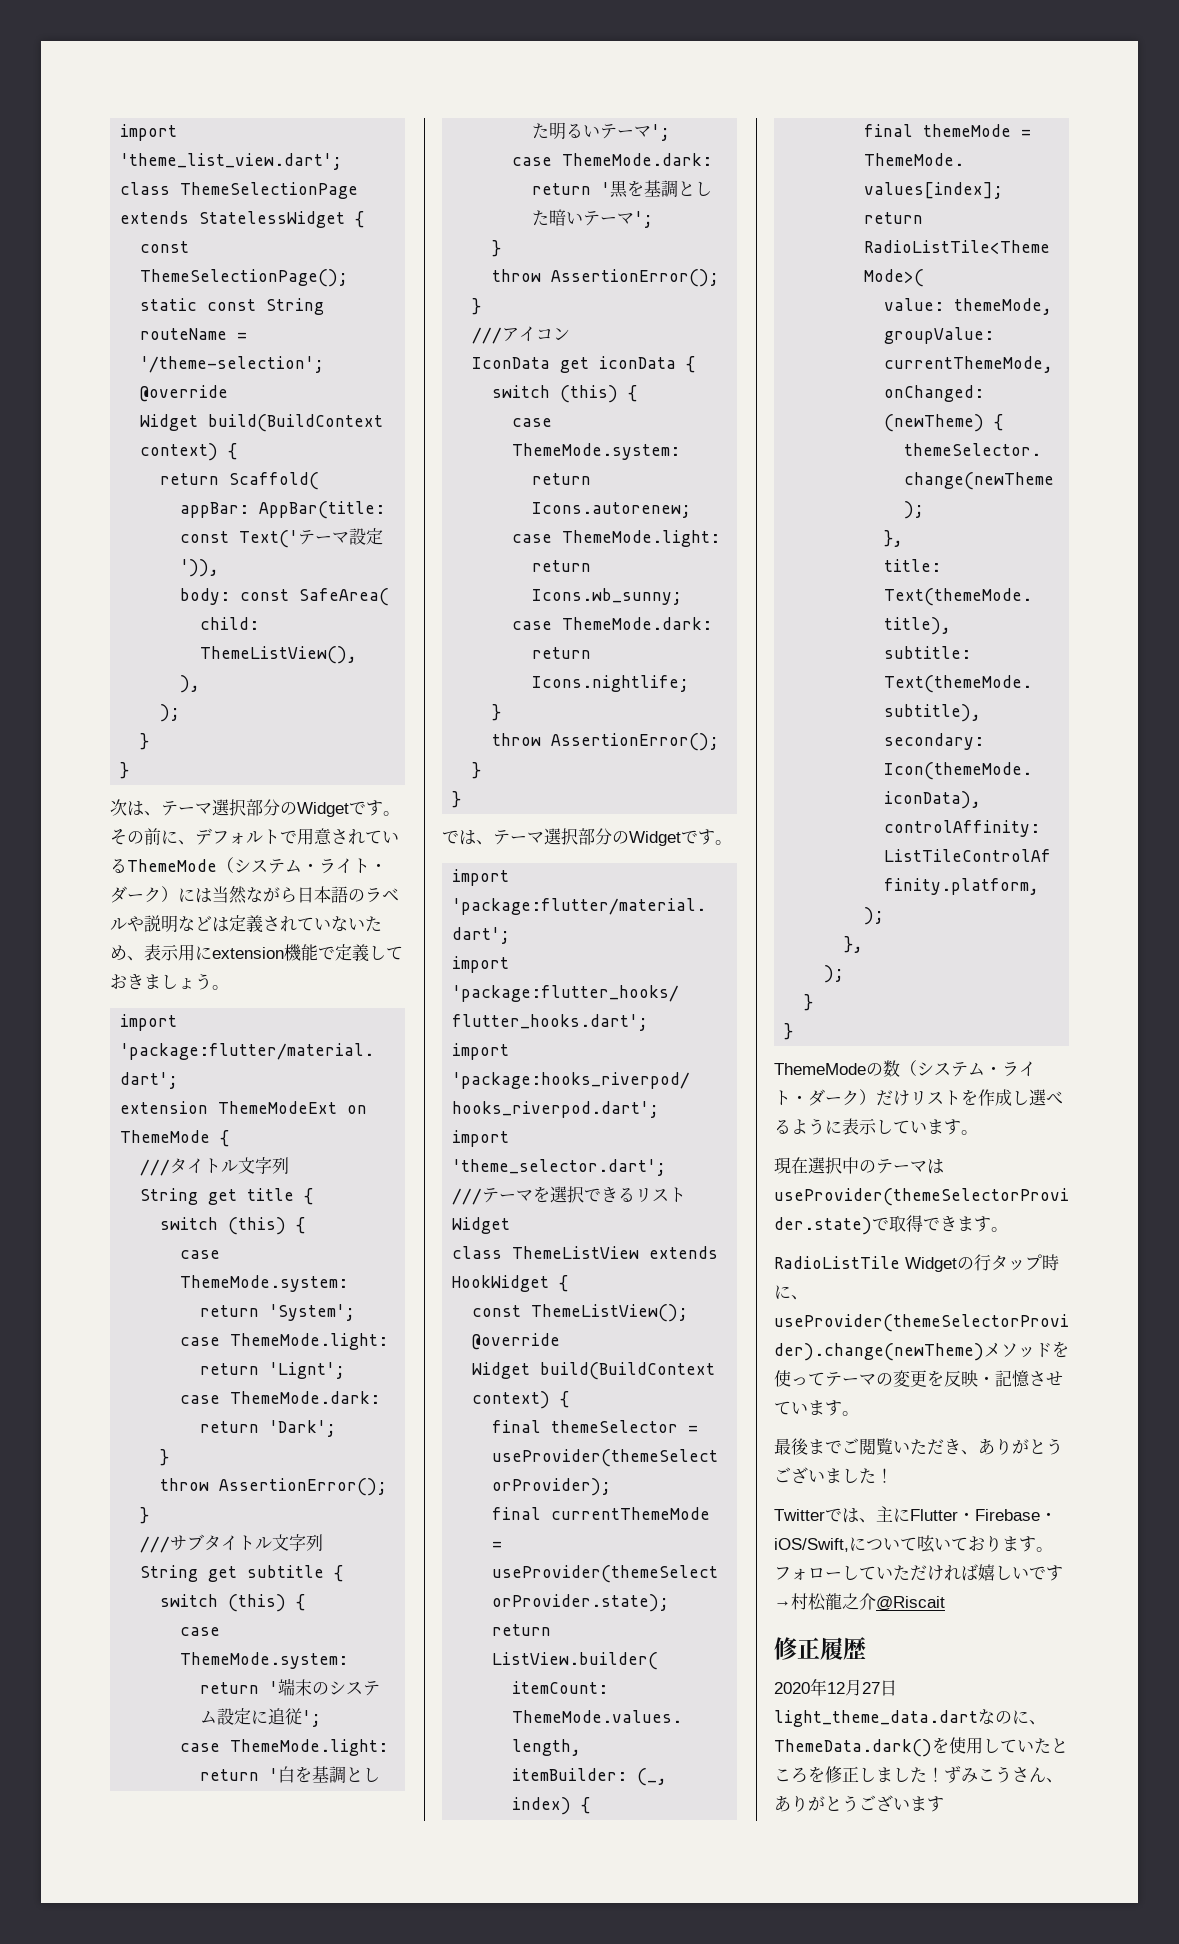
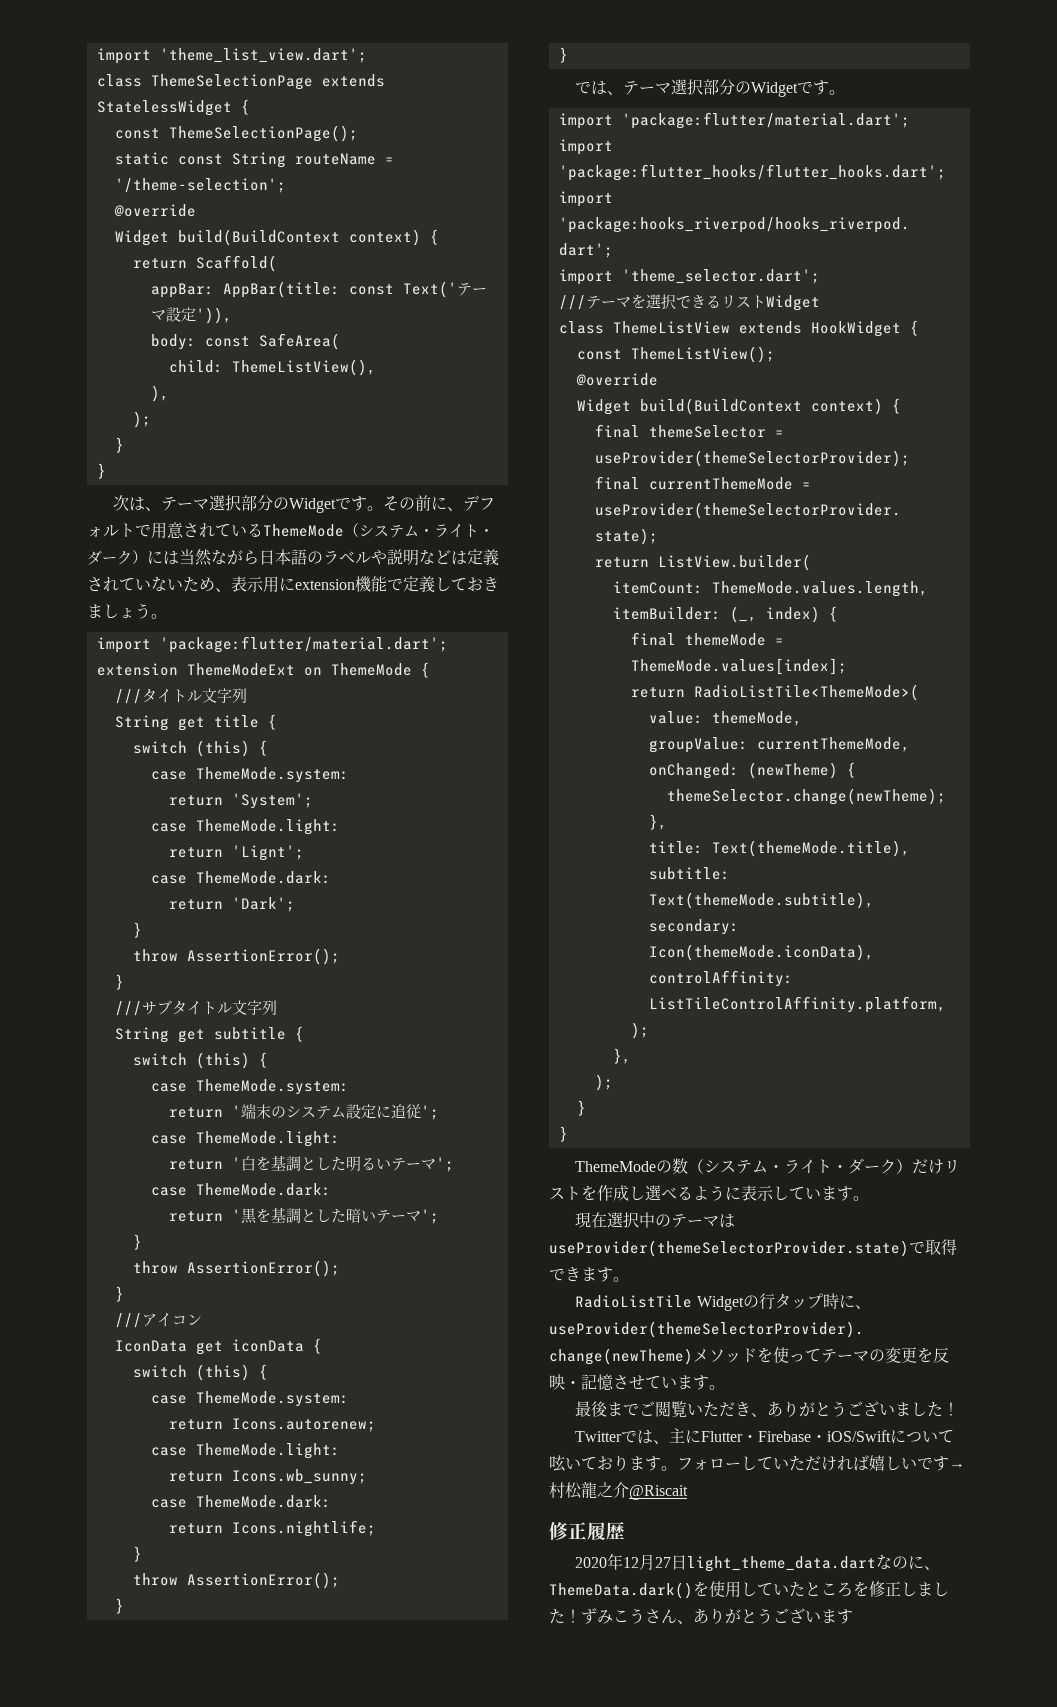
- Twitterでは、主にFlutter・Firebase・iOS/Swift,について呟いております。
+ Twitterでは、主にFlutter・Firebase・iOS/Swiftについて呟いております。

